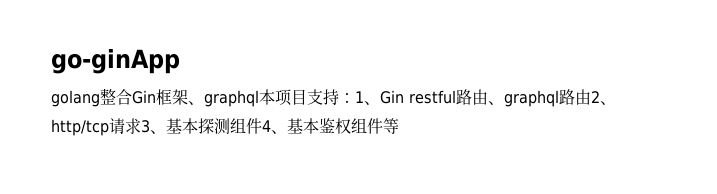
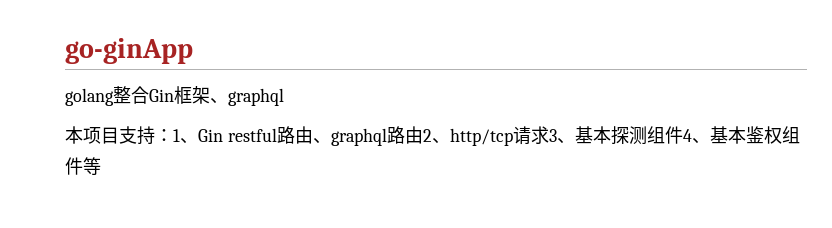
- golang整合Gin框架、graphql本项目支持：1、Gin restful路由、graphql路由2、http/tcp请求3、基本探测组件4、基本鉴权组件等
+ golang整合Gin框架、graphql
+ 本项目支持：1、Gin restful路由、graphql路由2、http/tcp请求3、基本探测组件4、基本鉴权组件等

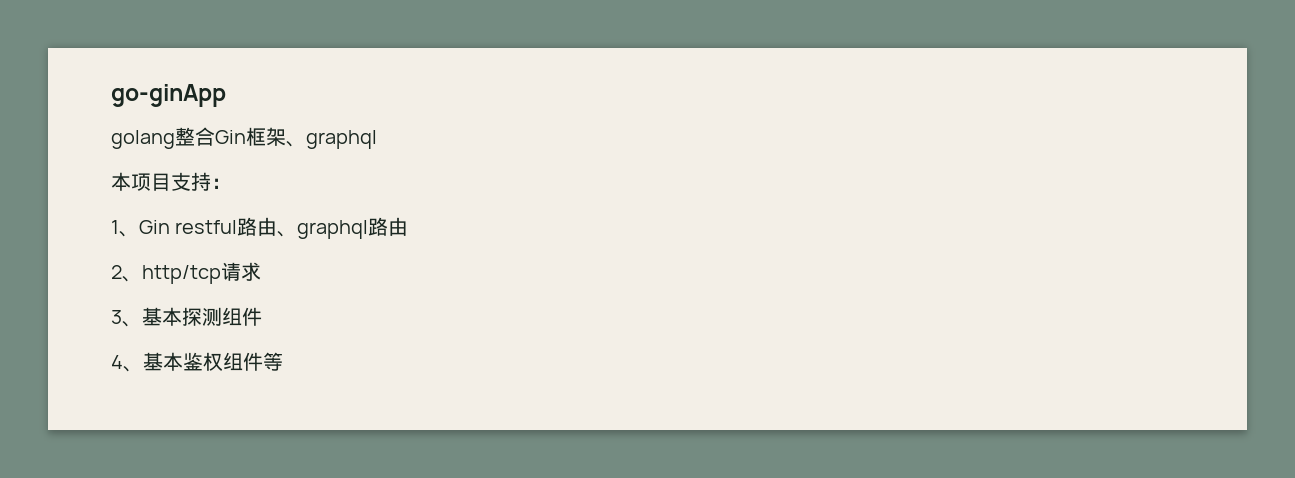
- 本项目支持：1、Gin restful路由、graphql路由2、http/tcp请求3、基本探测组件4、基本鉴权组件等
+ 本项目支持：
+ 1、Gin restful路由、graphql路由
+ 2、http/tcp请求
+ 3、基本探测组件
+ 4、基本鉴权组件等

